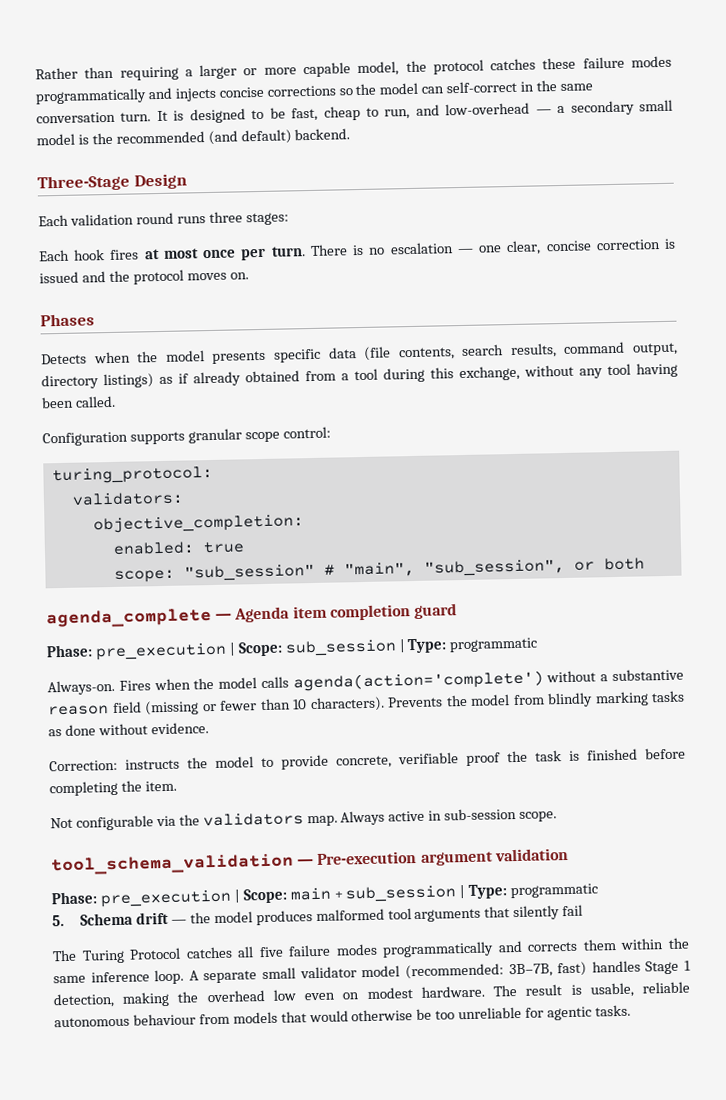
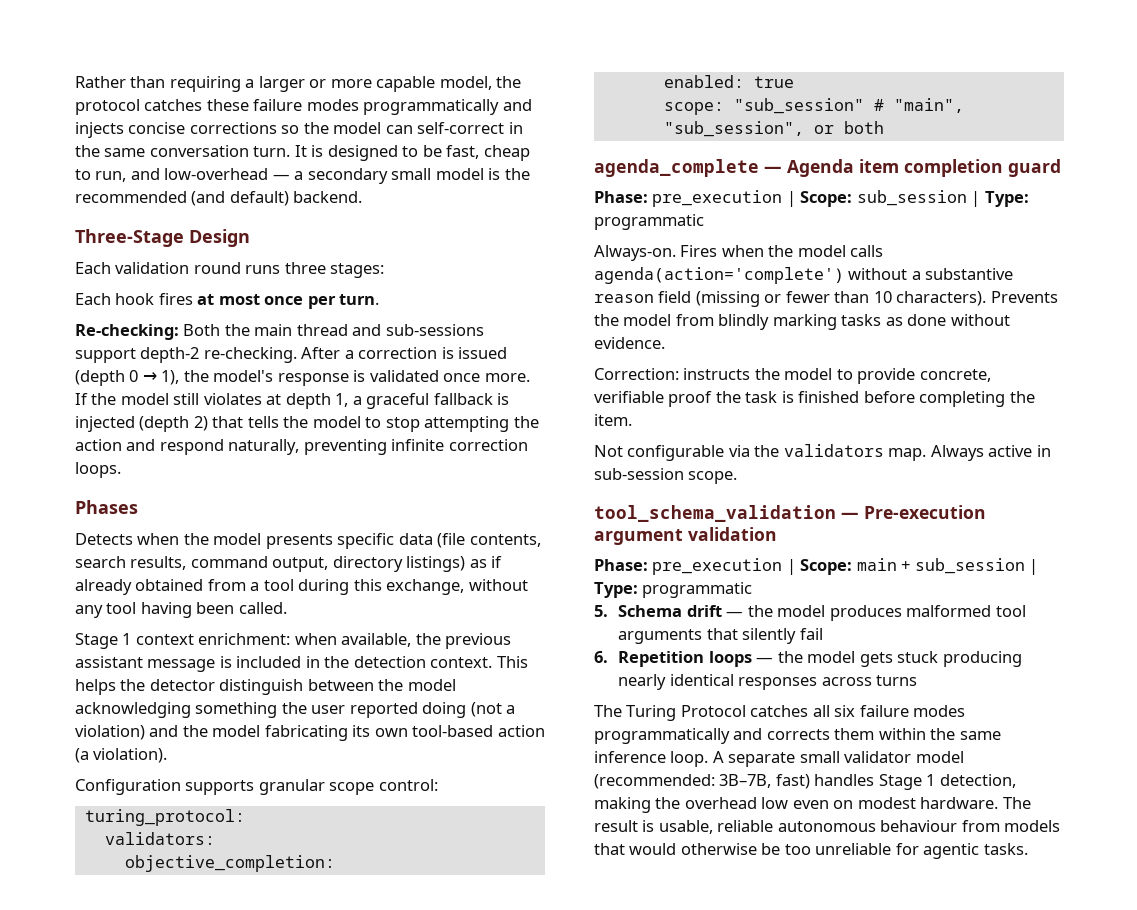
- Each hook fires at most once per turn. There is no escalation — one clear, concise correction is issued and the protocol moves on.
+ Each hook fires at most once per turn.
+ Re-checking: Both the main thread and sub-sessions support depth-2 re-checking. After a correction is issued (depth 0 → 1), the model's response is validated once more. If the model still violates at depth 1, a graceful fallback is injected (depth 2) that tells the model to stop attempting the action and respond naturally, preventing infinite correction loops.
+ Stage 1 context enrichment: when available, the previous assistant message is included in the detection context. This helps the detector distinguish between the model acknowledging something the user reported doing (not a violation) and the model fabricating its own tool-based action (a violation).
+ 6. Repetition loops — the model gets stuck producing nearly identical responses across turns
- The Turing Protocol catches all five failure modes programmatically and corrects them within the same inference loop.
+ The Turing Protocol catches all six failure modes programmatically and corrects them within the same inference loop.

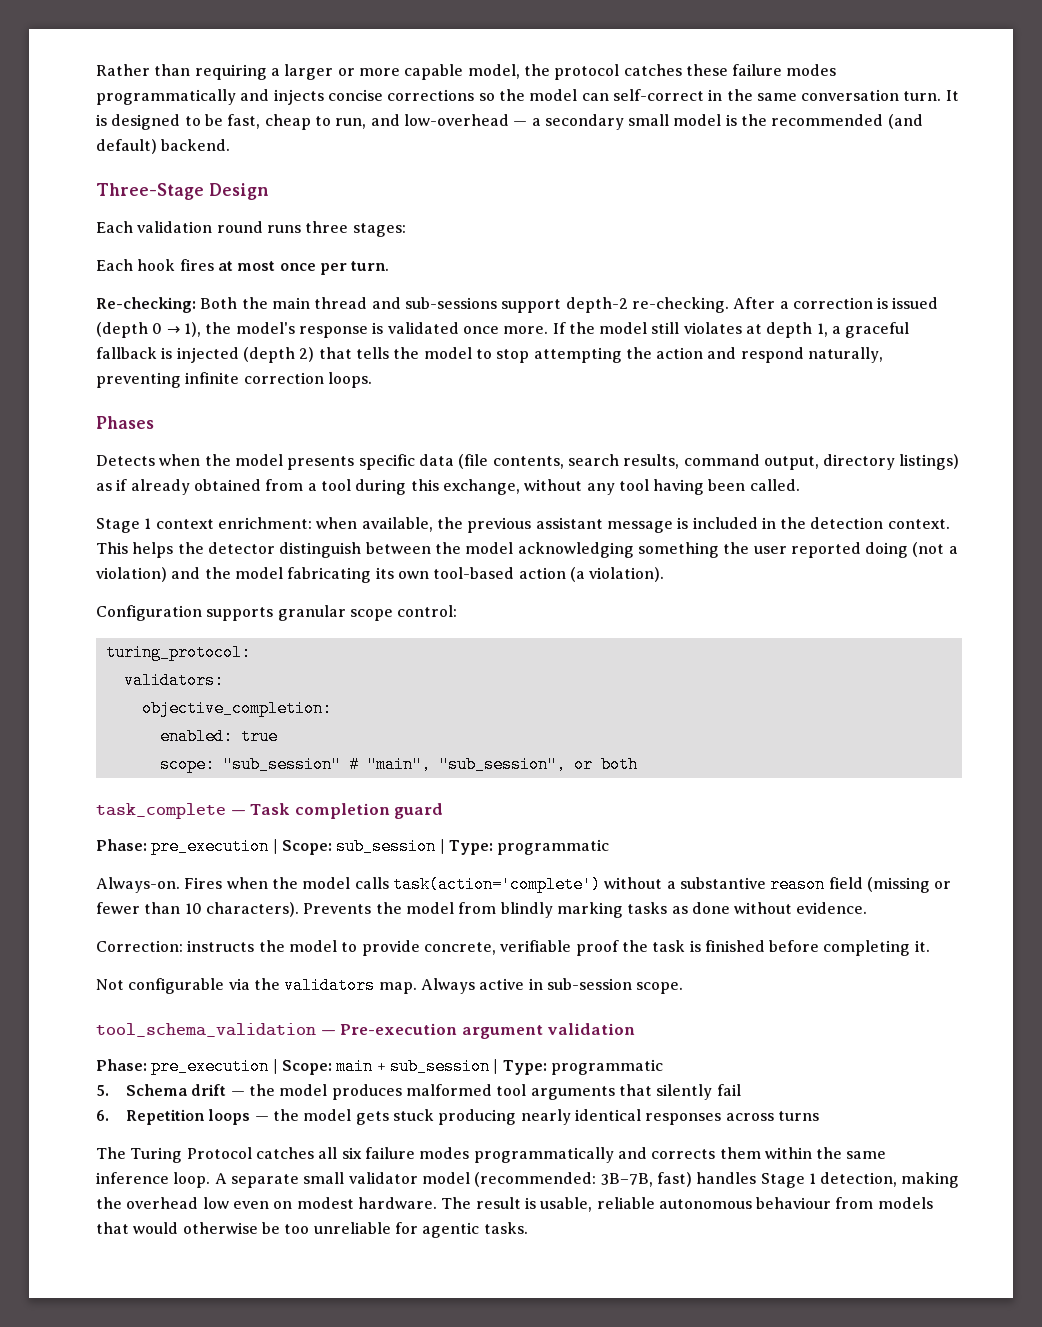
- agenda_complete — Agenda item completion guard
+ task_complete — Task completion guard
- Fires when the model calls agenda(action='complete') without a substantive reason field (missing or fewer than 10 characters).
+ Fires when the model calls task(action='complete') without a substantive reason field (missing or fewer than 10 characters).
- Correction: instructs the model to provide concrete, verifiable proof the task is finished before completing the item.
+ Correction: instructs the model to provide concrete, verifiable proof the task is finished before completing it.

